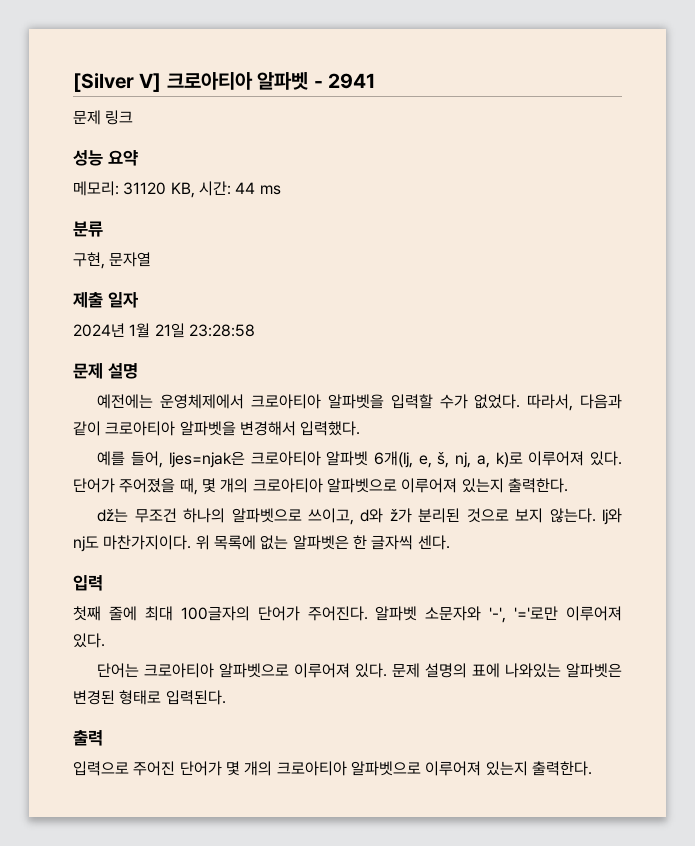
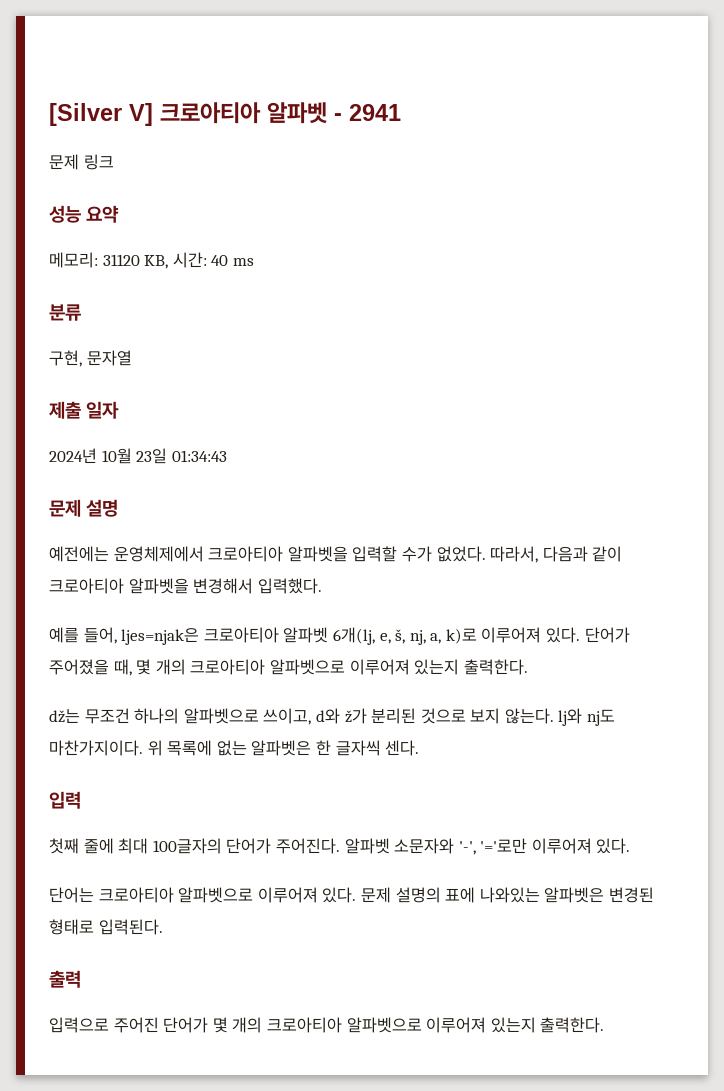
- 메모리: 31120 KB, 시간: 44 ms
+ 메모리: 31120 KB, 시간: 40 ms
- 2024년 1월 21일 23:28:58
+ 2024년 10월 23일 01:34:43

